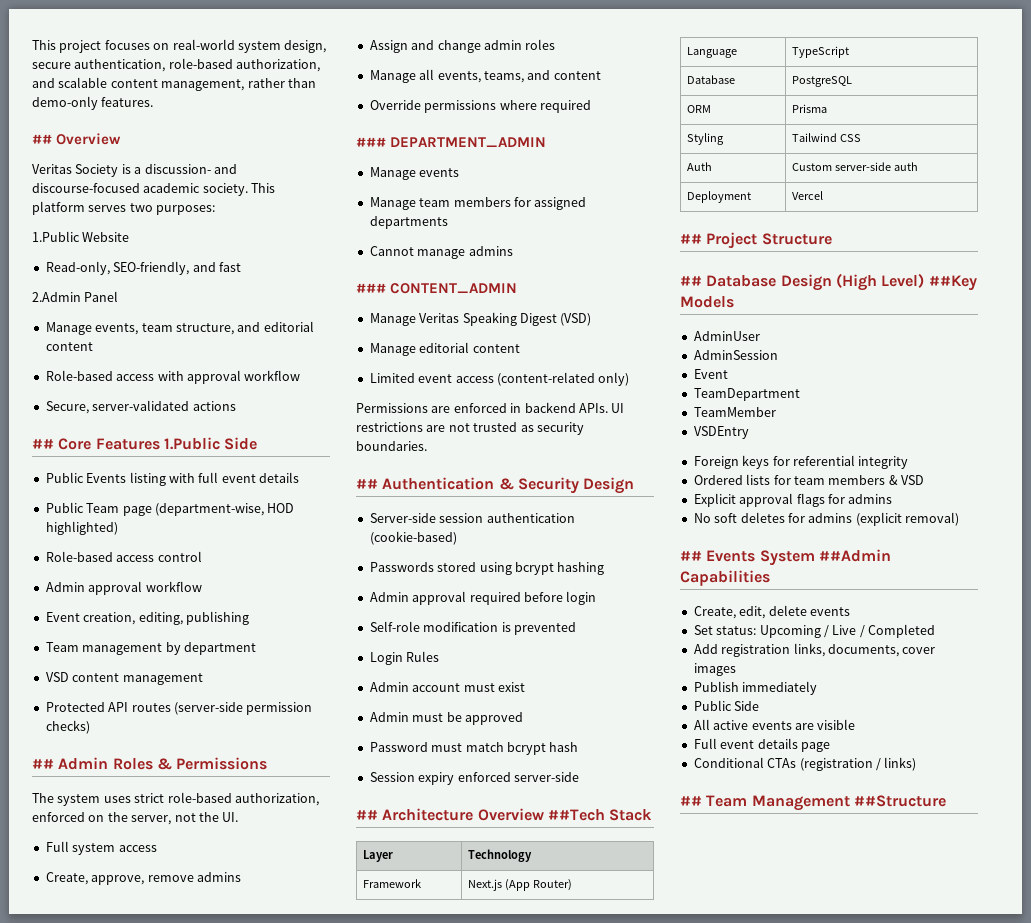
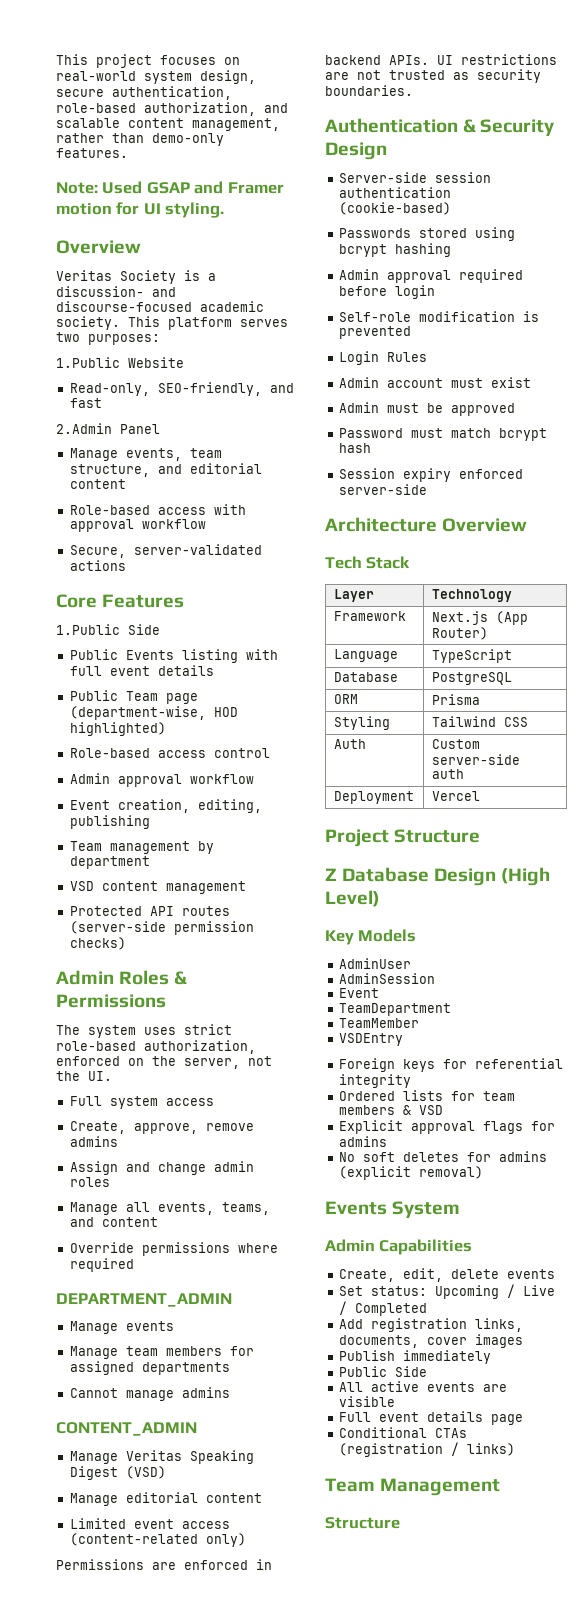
- ## Overview
+ Note: Used GSAP and Framer motion for UI styling.
+ Overview
- ## Core Features 1.Public Side
+ Core Features
+ 1.Public Side
- ## Admin Roles & Permissions
+ Admin Roles & Permissions
- ### DEPARTMENT_ADMIN
+ DEPARTMENT_ADMIN
- ### CONTENT_ADMIN
+ CONTENT_ADMIN
- ## Authentication & Security Design
+ Authentication & Security Design
- ## Architecture Overview ##Tech Stack
+ Architecture Overview
+ Tech Stack
- ## Project Structure
+ Project Structure
- ## Database Design (High Level) ##Key Models
+ Z Database Design (High Level)
+ Key Models
- ## Events System ##Admin Capabilities
+ Events System
+ Admin Capabilities
- ## Team Management ##Structure
+ Team Management
+ Structure

